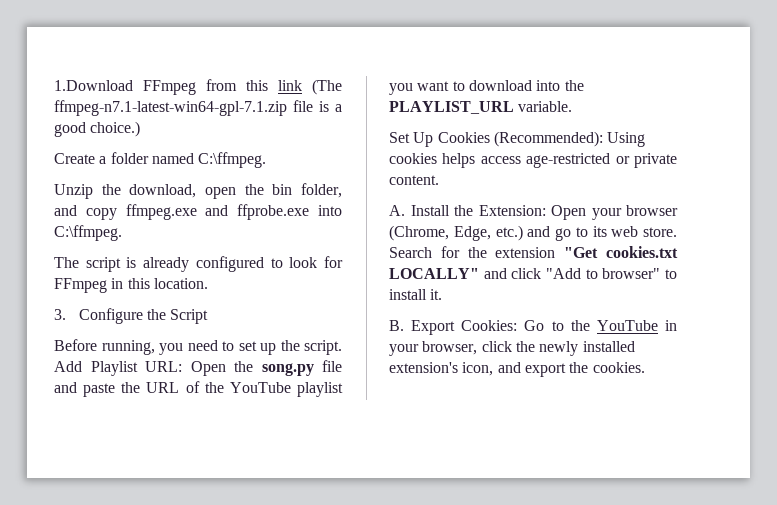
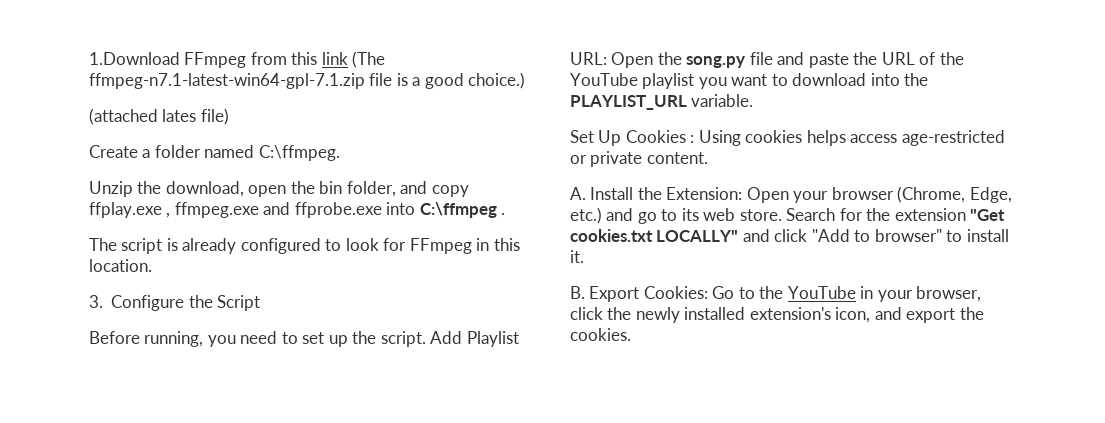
+ (attached lates file)
- Unzip the download, open the bin folder, and copy ffmpeg.exe and ffprobe.exe into C:\ffmpeg.
+ Unzip the download, open the bin folder, and copy ffplay.exe , ffmpeg.exe and ffprobe.exe into C:\ffmpeg .
- Set Up Cookies (Recommended): Using cookies helps access age-restricted or private content.
+ Set Up Cookies : Using cookies helps access age-restricted or private content.

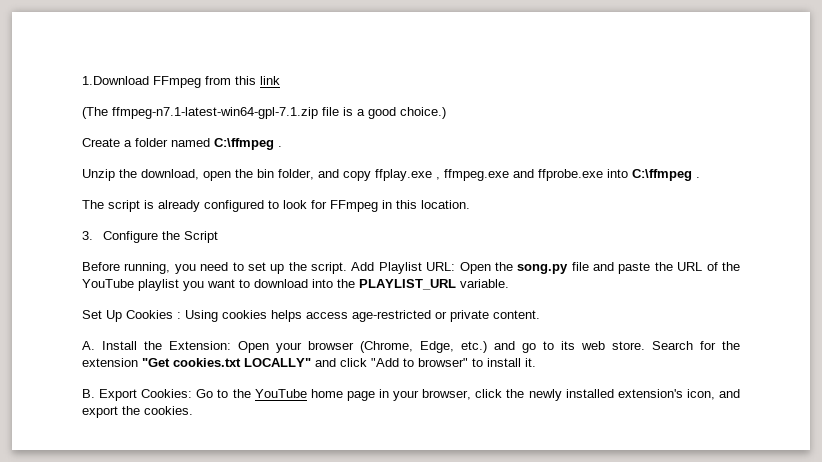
- 1.Download FFmpeg from this link (The ffmpeg-n7.1-latest-win64-gpl-7.1.zip file is a good choice.)
+ 1.Download FFmpeg from this link
+ (The ffmpeg-n7.1-latest-win64-gpl-7.1.zip file is a good choice.)
- (attached lates file)
- Create a folder named C:\ffmpeg.
+ Create a folder named C:\ffmpeg .
- B. Export Cookies: Go to the YouTube in your browser, click the newly installed extension's icon, and export the cookies.
+ B. Export Cookies: Go to the YouTube home page in your browser, click the newly installed extension's icon, and export the cookies.

